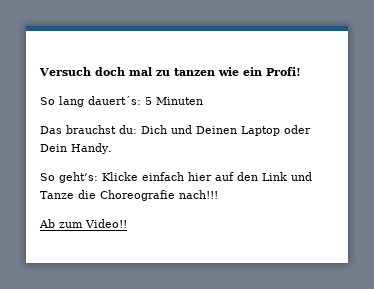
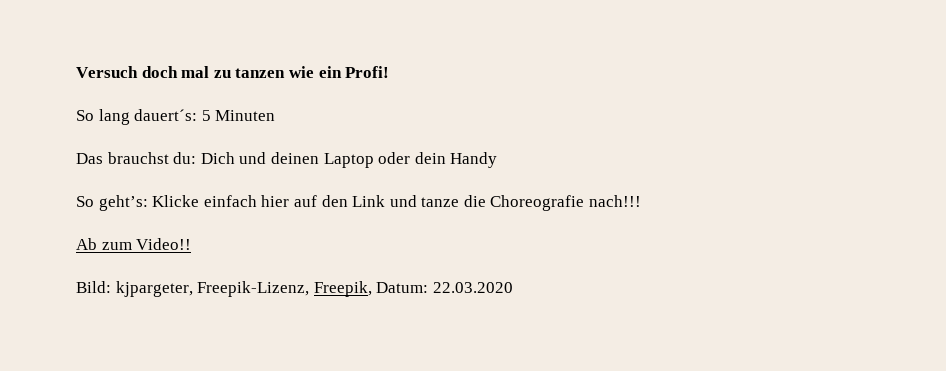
- Das brauchst du: Dich und Deinen Laptop oder Dein Handy.
+ Das brauchst du: Dich und deinen Laptop oder dein Handy
- So geht’s: Klicke einfach hier auf den Link und Tanze die Choreografie nach!!!
+ So geht’s: Klicke einfach hier auf den Link und tanze die Choreografie nach!!!
+ Bild: kjpargeter, Freepik-Lizenz, Freepik, Datum: 22.03.2020

